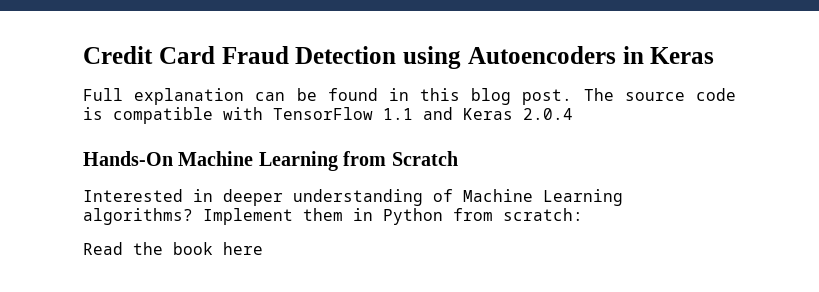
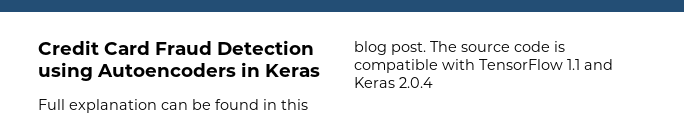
- Hands-On Machine Learning from Scratch
- Interested in deeper understanding of Machine Learning algorithms? Implement them in Python from scratch:
- Read the book here

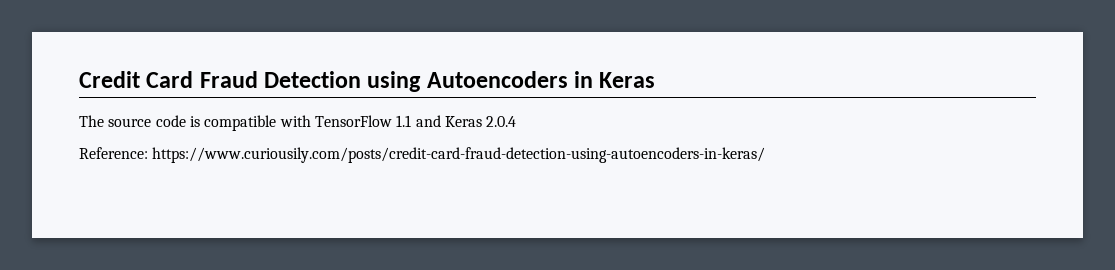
- Full explanation can be found in this blog post.
+ Reference: https://www.curiousily.com/posts/credit-card-fraud-detection-using-autoencoders-in-keras/

